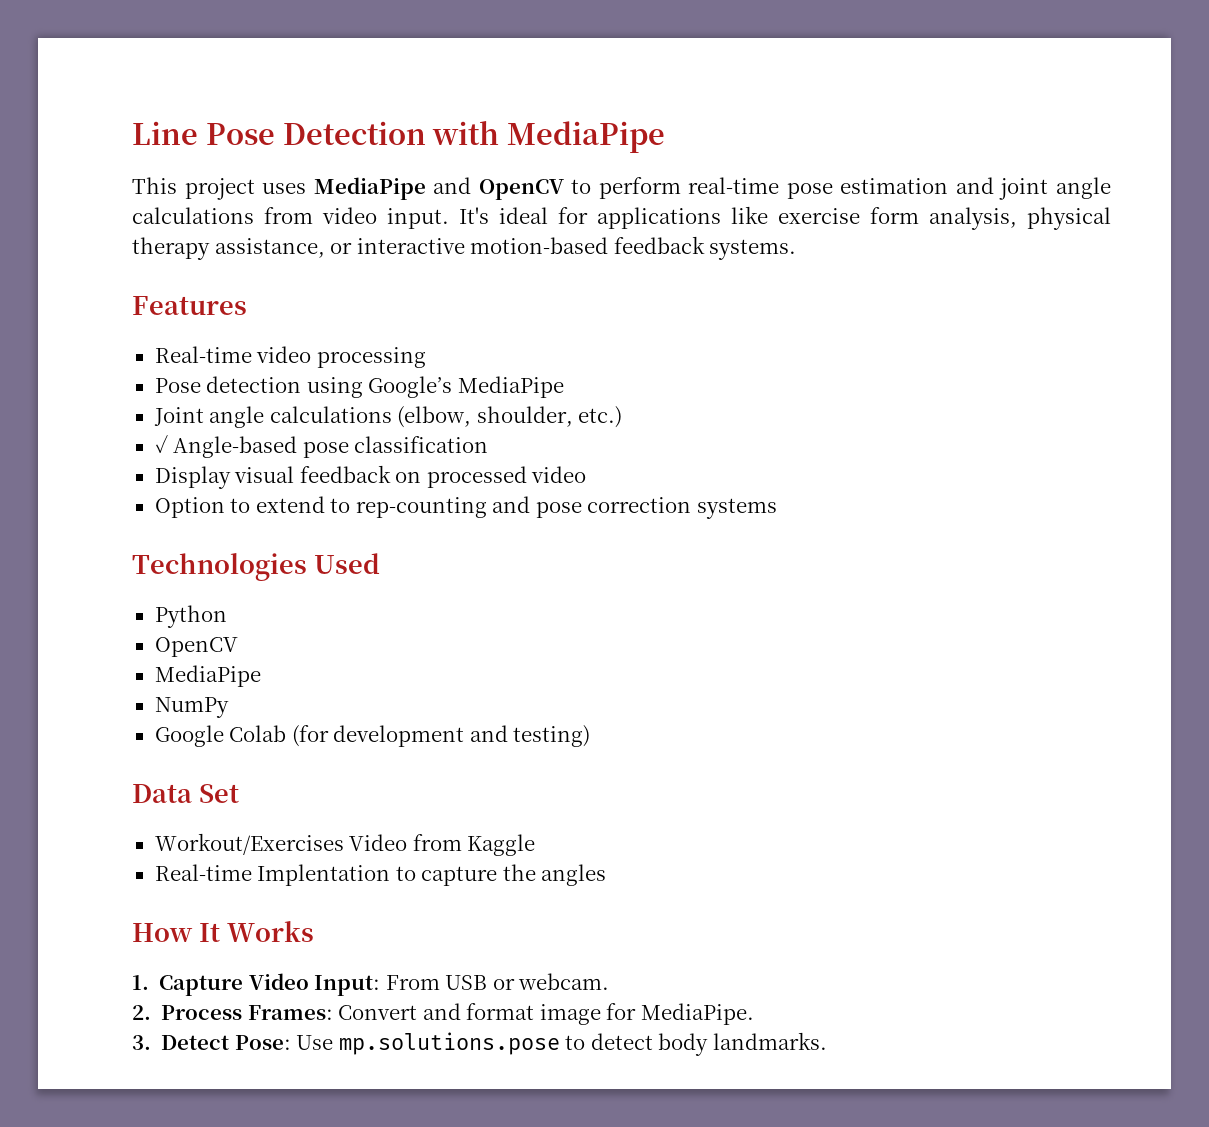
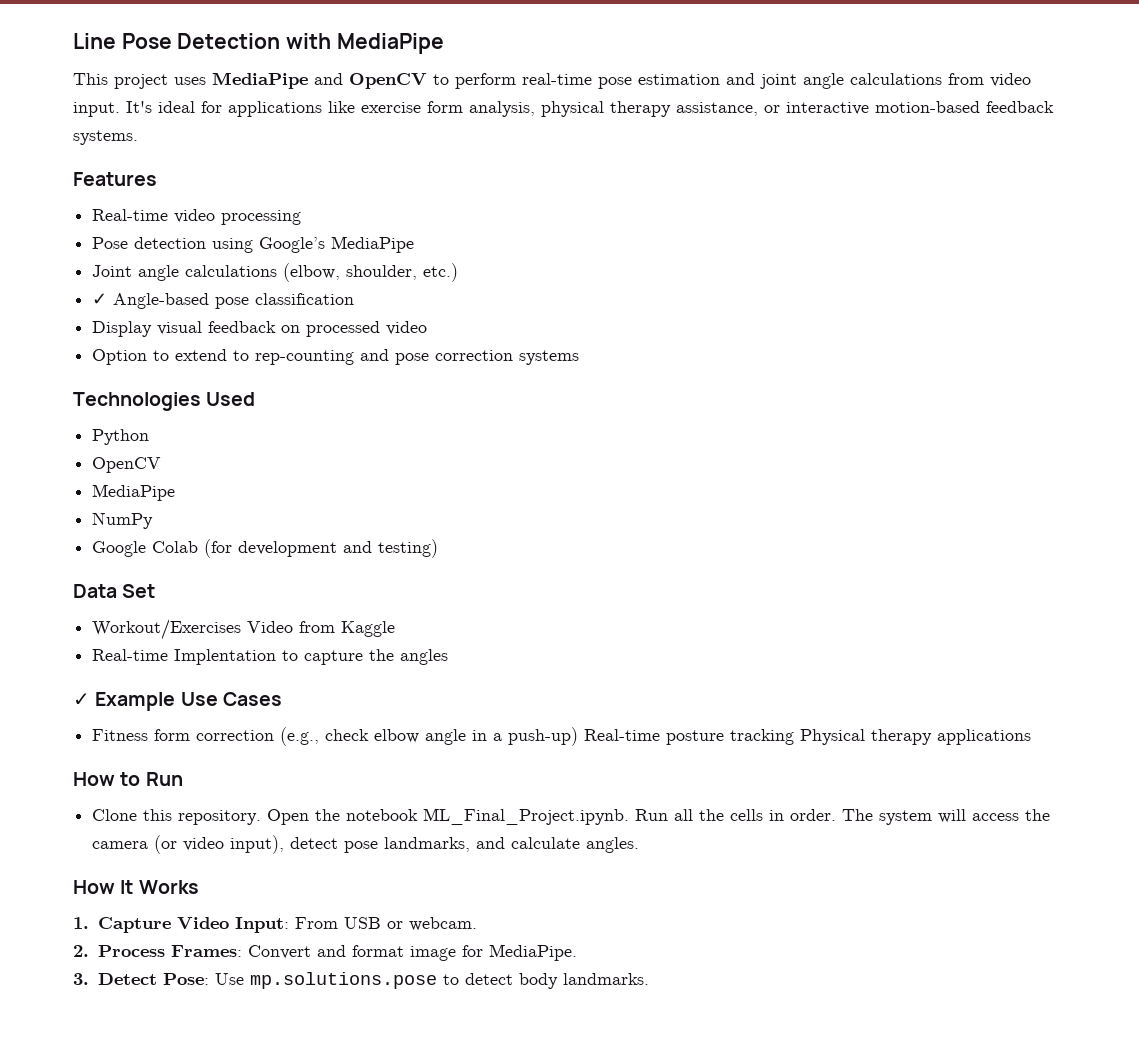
+ ✓ Example Use Cases
+ Fitness form correction (e.g., check elbow angle in a push-up) Real-time posture tracking Physical therapy applications
+ How to Run
+ Clone this repository. Open the notebook ML_Final_Project.ipynb. Run all the cells in order. The system will access the camera (or video input), detect pose landmarks, and calculate angles.

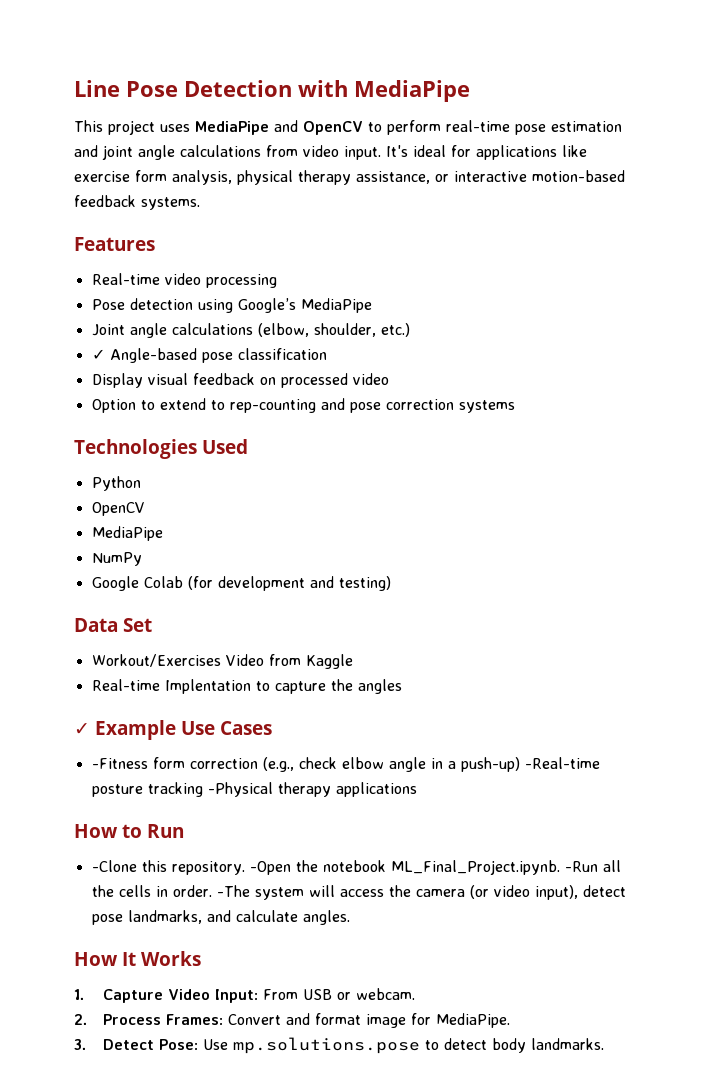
- Fitness form correction (e.g., check elbow angle in a push-up) Real-time posture tracking Physical therapy applications
+ -Fitness form correction (e.g., check elbow angle in a push-up) -Real-time posture tracking -Physical therapy applications
- Clone this repository.
+ -Clone this repository.
- Open the notebook ML_Final_Project.ipynb. Run all the cells in order.
+ -Open the notebook ML_Final_Project.ipynb. -Run all the cells in order.
- The system will access the camera (or video input), detect pose landmarks, and calculate angles.
+ -The system will access the camera (or video input), detect pose landmarks, and calculate angles.

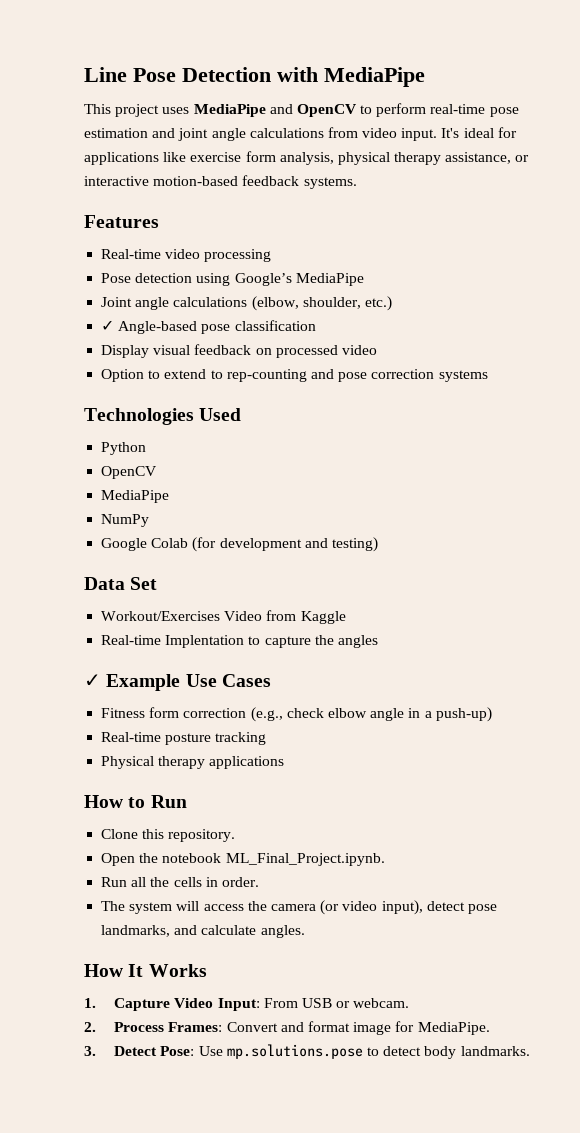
- -Fitness form correction (e.g., check elbow angle in a push-up) -Real-time posture tracking -Physical therapy applications
+ Fitness form correction (e.g., check elbow angle in a push-up)
+ Real-time posture tracking
+ Physical therapy applications
- -Clone this repository. -Open the notebook ML_Final_Project.ipynb. -Run all the cells in order. -The system will access the camera (or video input), detect pose landmarks, and calculate angles.
+ Clone this repository.
+ Open the notebook ML_Final_Project.ipynb.
+ Run all the cells in order.
+ The system will access the camera (or video input), detect pose landmarks, and calculate angles.

